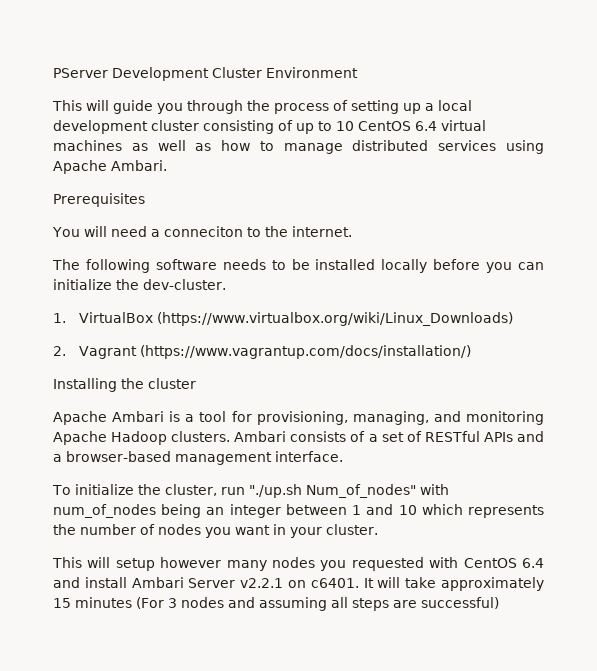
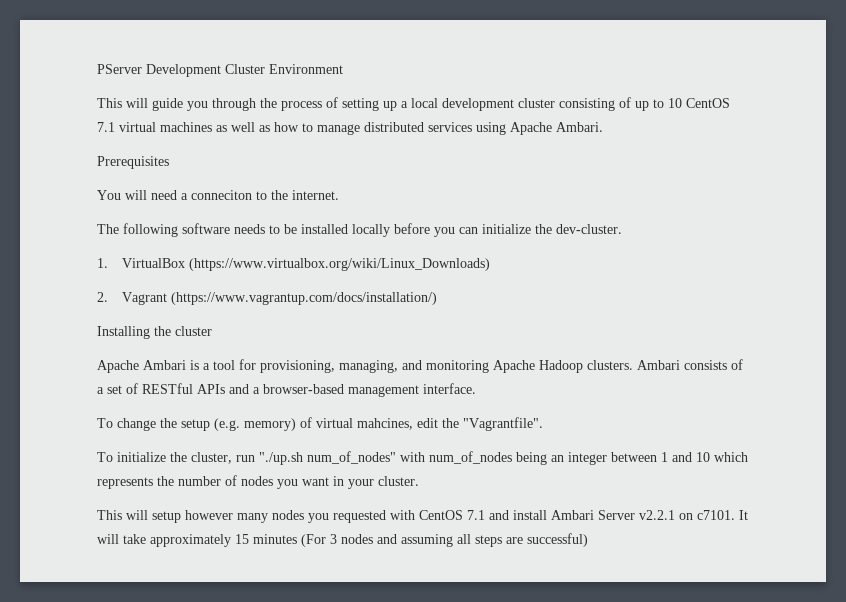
- This will guide you through the process of setting up a local development cluster consisting of up to 10 CentOS 6.4 virtual machines as well as how to manage distributed services using Apache Ambari.
+ This will guide you through the process of setting up a local development cluster consisting of up to 10 CentOS 7.1 virtual machines as well as how to manage distributed services using Apache Ambari.
+ To change the setup (e.g. memory) of virtual mahcines, edit the "Vagrantfile".
- To initialize the cluster, run "./up.sh Num_of_nodes" with num_of_nodes being an integer between 1 and 10 which represents the number of nodes you want in your cluster.
+ To initialize the cluster, run "./up.sh num_of_nodes" with num_of_nodes being an integer between 1 and 10 which represents the number of nodes you want in your cluster.
- This will setup however many nodes you requested with CentOS 6.4 and install Ambari Server v2.2.1 on c6401.
+ This will setup however many nodes you requested with CentOS 7.1 and install Ambari Server v2.2.1 on c7101.

